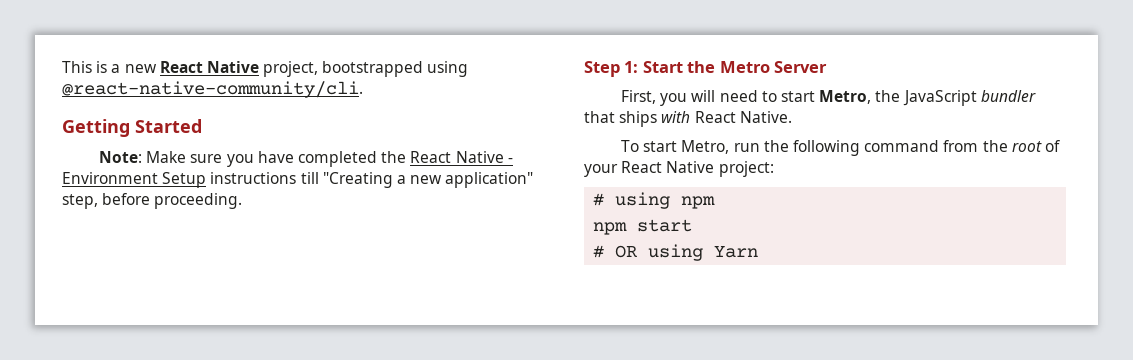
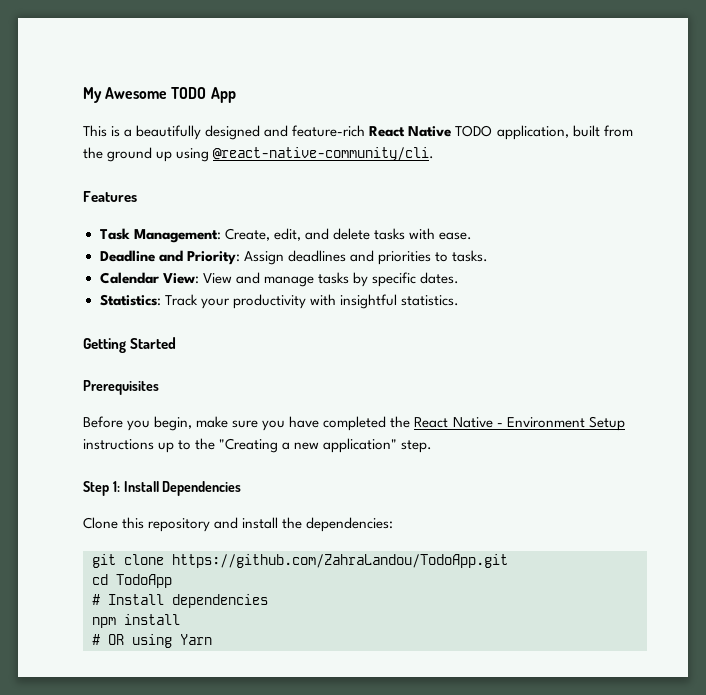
- This is a new React Native project, bootstrapped using @react-native-community/cli.
+ My Awesome TODO App
+ This is a beautifully designed and feature-rich React Native TODO application, built from the ground up using @react-native-community/cli.
+ Features
+ Task Management: Create, edit, and delete tasks with ease.
+ Deadline and Priority: Assign deadlines and priorities to tasks.
+ Calendar View: View and manage tasks by specific dates.
+ Statistics: Track your productivity with insightful statistics.
  Getting Started
- Note: Make sure you have completed the React Native - Environment Setup instructions till "Creating a new application" step, before proceeding.
+ Prerequisites
+ Before you begin, make sure you have completed the React Native - Environment Setup instructions up to the "Creating a new application" step.
- Step 1: Start the Metro Server
- First, you will need to start Metro, the JavaScript bundler that ships with React Native.
- To start Metro, run the following command from the root of your React Native project:
- # using npm
- npm start
+ Step 1: Install Dependencies
+ Clone this repository and install the dependencies:
+ git clone https://github.com/ZahraLandou/TodoApp.git
+ cd TodoApp
+ # Install dependencies
+ npm install

